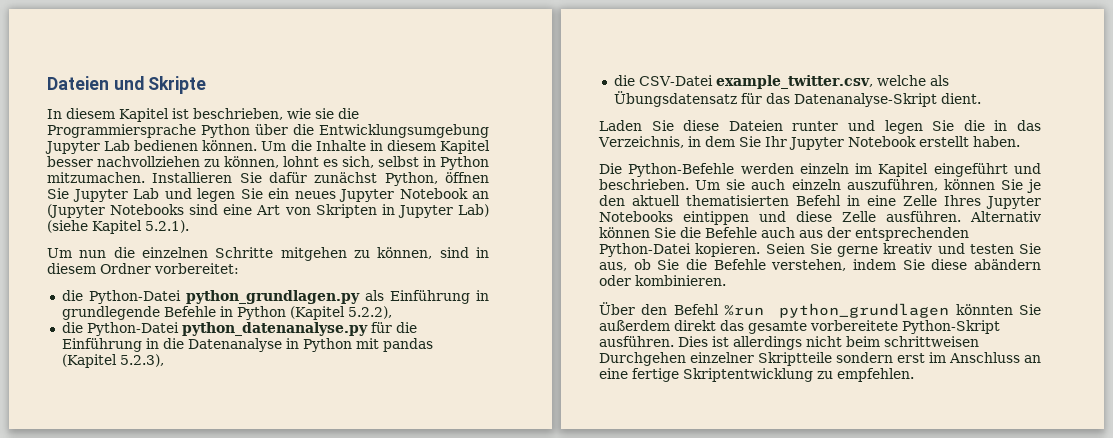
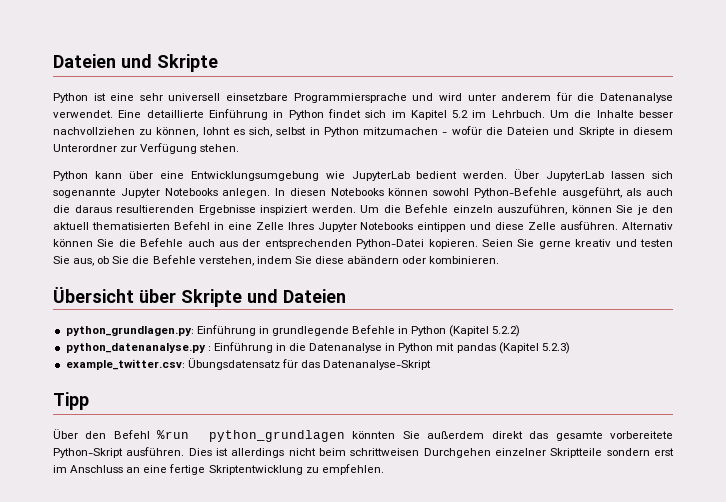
- In diesem Kapitel ist beschrieben, wie sie die Programmiersprache Python über die Entwicklungsumgebung Jupyter Lab bedienen können. Um die Inhalte in diesem Kapitel besser nachvollziehen zu können, lohnt es sich, selbst in Python mitzumachen. Installieren Sie dafür zunächst Python, öffnen Sie Jupyter Lab und legen Sie ein neues Jupyter Notebook an (Jupyter Notebooks sind eine Art von Skripten in Jupyter Lab) (siehe Kapitel 5.2.1).
- Um nun die einzelnen Schritte mitgehen zu können, sind in diesem Ordner vorbereitet:
- die Python-Datei python_grundlagen.py als Einführung in grundlegende Befehle in Python (Kapitel 5.2.2),
- die Python-Datei python_datenanalyse.py für die Einführung in die Datenanalyse in Python mit pandas (Kapitel 5.2.3),
- die CSV-Datei example_twitter.csv, welche als Übungsdatensatz für das Datenanalyse-Skript dient.
- Laden Sie diese Dateien runter und legen Sie die in das Verzeichnis, in dem Sie Ihr Jupyter Notebook erstellt haben.
- Die Python-Befehle werden einzeln im Kapitel eingeführt und beschrieben. Um sie auch einzeln auszuführen, können Sie je den aktuell thematisierten Befehl in eine Zelle Ihres Jupyter Notebooks eintippen und diese Zelle ausführen.
+ Python ist eine sehr universell einsetzbare Programmiersprache und wird unter anderem für die Datenanalyse verwendet. Eine detaillierte Einführung in Python findet sich im Kapitel 5.2 im Lehrbuch. Um die Inhalte besser nachvollziehen zu können, lohnt es sich, selbst in Python mitzumachen - wofür die Dateien und Skripte in diesem Unterordner zur Verfügung stehen.
+ Python kann über eine Entwicklungsumgebung wie JupyterLab bedient werden. Über JupyterLab lassen sich sogenannte Jupyter Notebooks anlegen. In diesen Notebooks können sowohl Python-Befehle ausgeführt, als auch die daraus resultierenden Ergebnisse inspiziert werden. Um die Befehle einzeln auszuführen, können Sie je den aktuell thematisierten Befehl in eine Zelle Ihres Jupyter Notebooks eintippen und diese Zelle ausführen.
+ Übersicht über Skripte und Dateien
+ python_grundlagen.py: Einführung in grundlegende Befehle in Python (Kapitel 5.2.2)
+ python_datenanalyse.py : Einführung in die Datenanalyse in Python mit pandas (Kapitel 5.2.3)
+ example_twitter.csv: Übungsdatensatz für das Datenanalyse-Skript
+ Tipp

